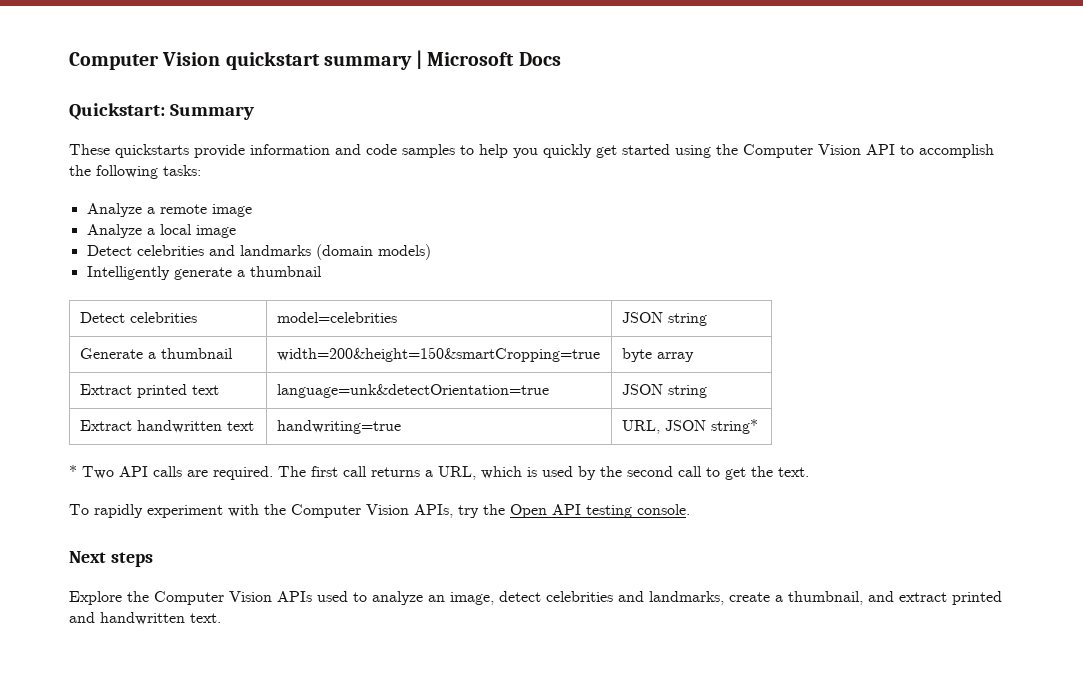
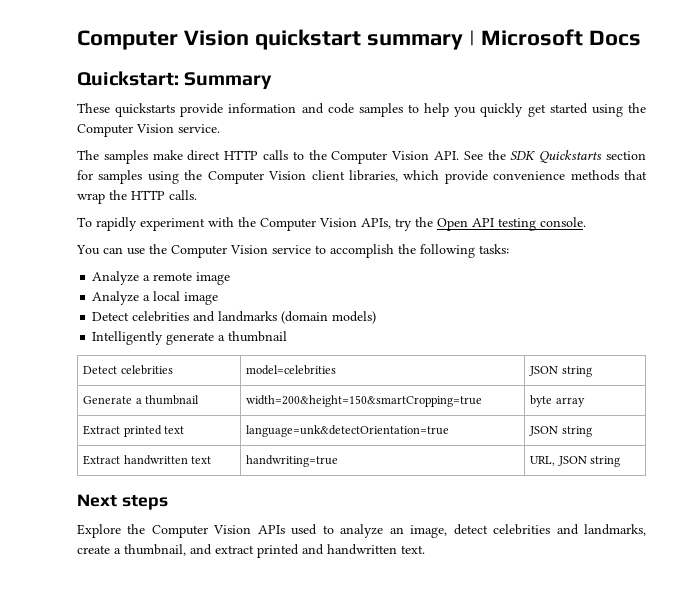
- These quickstarts provide information and code samples to help you quickly get started using the Computer Vision API to accomplish the following tasks:
+ These quickstarts provide information and code samples to help you quickly get started using the Computer Vision service.
+ The samples make direct HTTP calls to the Computer Vision API. See the SDK Quickstarts section for samples using the Computer Vision client libraries, which provide convenience methods that wrap the HTTP calls.
+ To rapidly experiment with the Computer Vision APIs, try the Open API testing console.
+ You can use the Computer Vision service to accomplish the following tasks:
- Extract handwritten text | handwriting=true | URL, JSON string*
- * Two API calls are required. The first call returns a URL, which is used by the second call to get the text.
- To rapidly experiment with the Computer Vision APIs, try the Open API testing console.
+ Extract handwritten text | handwriting=true | URL, JSON string

